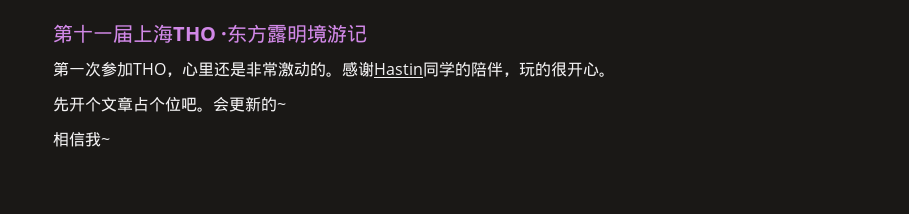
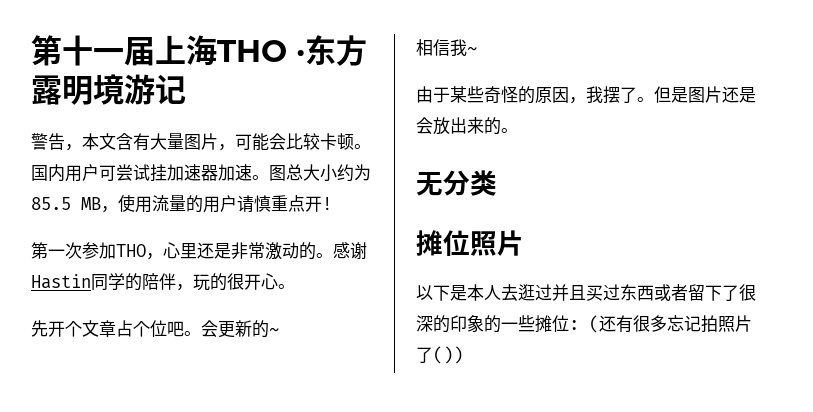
+ 警告，本文含有大量图片，可能会比较卡顿。国内用户可尝试挂加速器加速。图总大小约为85.5 MB，使用流量的用户请慎重点开!
+ 由于某些奇怪的原因，我摆了。但是图片还是会放出来的。
+ 无分类
+ 摊位照片
+ 以下是本人去逛过并且买过东西或者留下了很深的印象的一些摊位: (还有很多忘记拍照片了())

